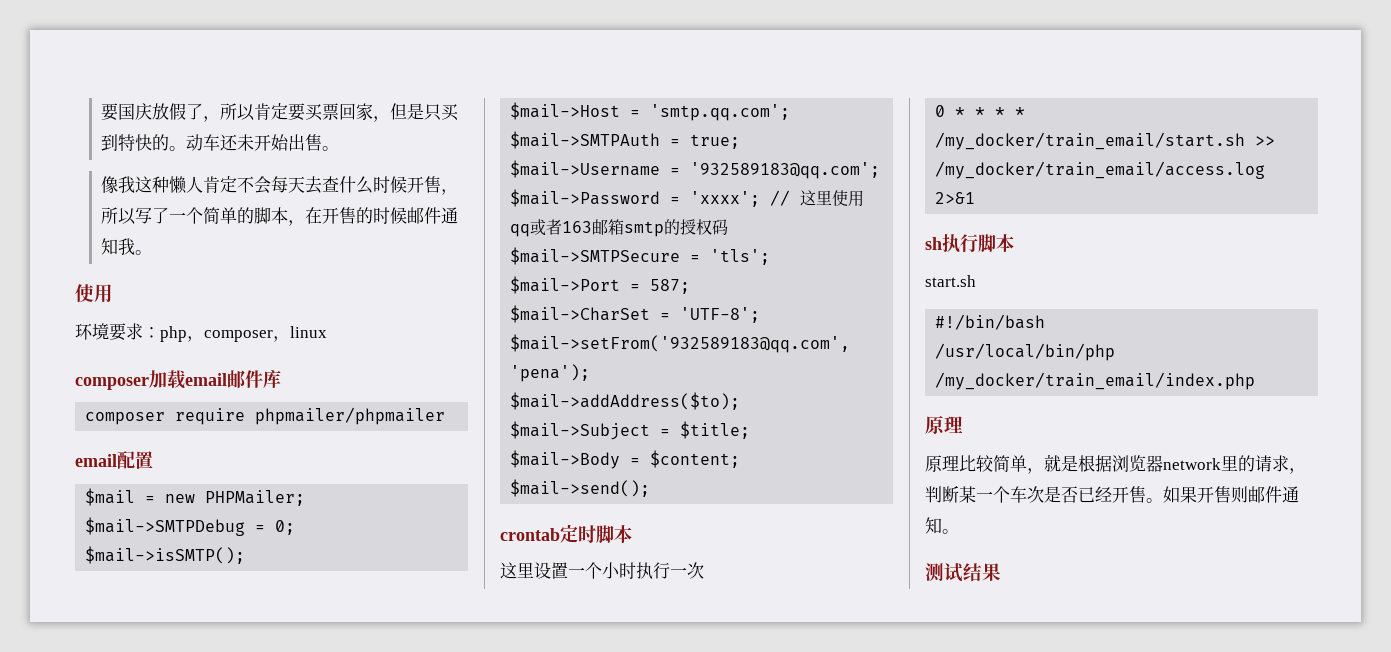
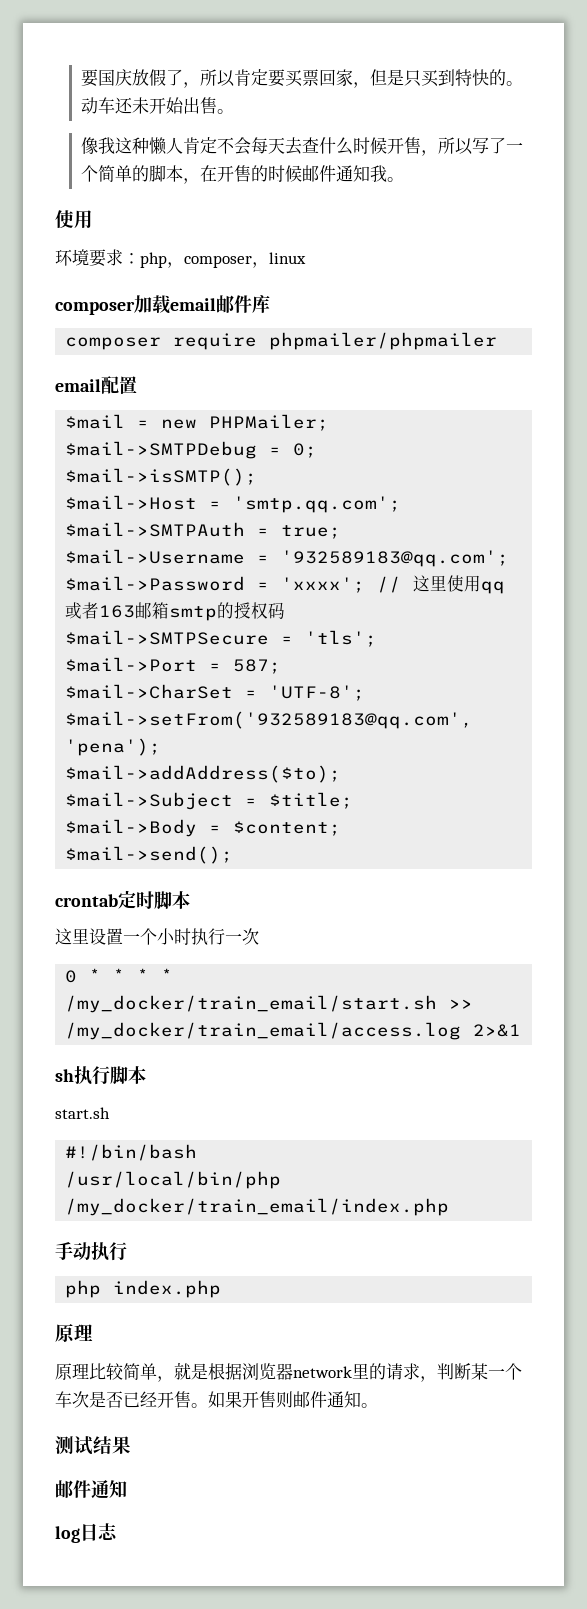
+ 手动执行
+ php index.php
  测试结果
+ 邮件通知
+ log日志

